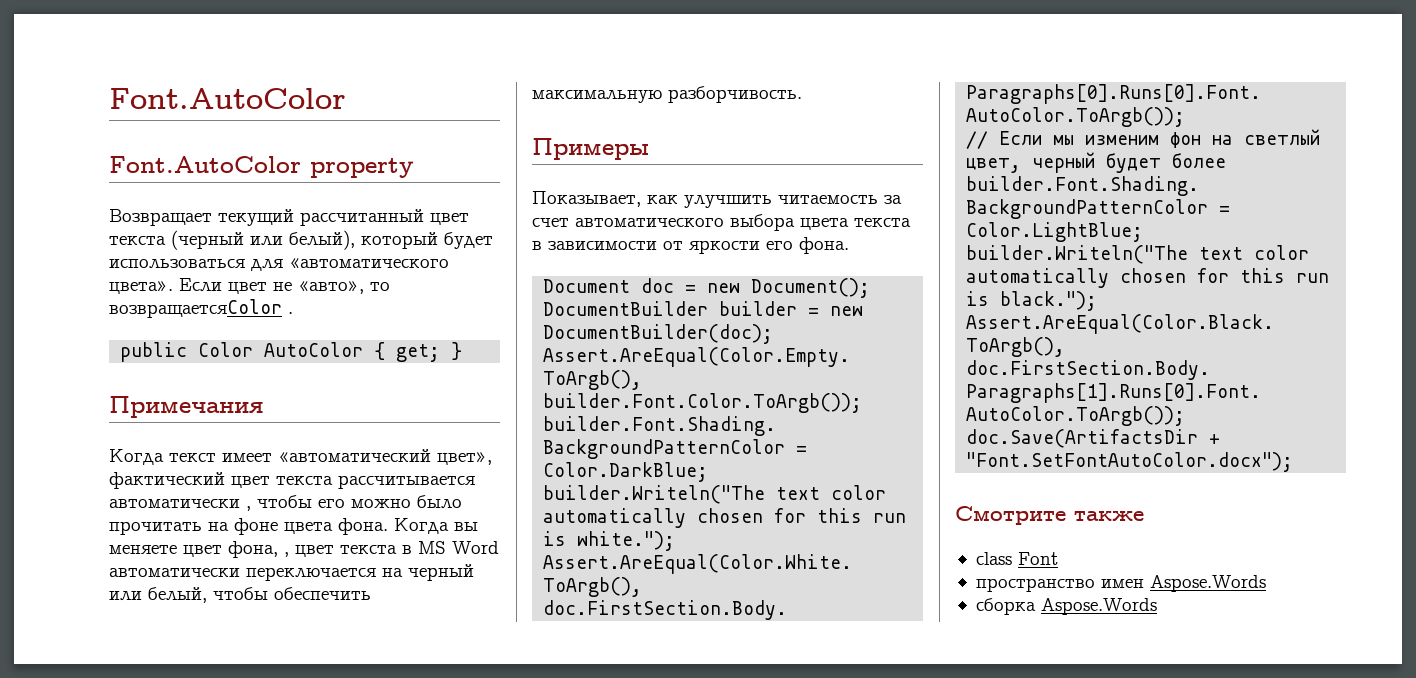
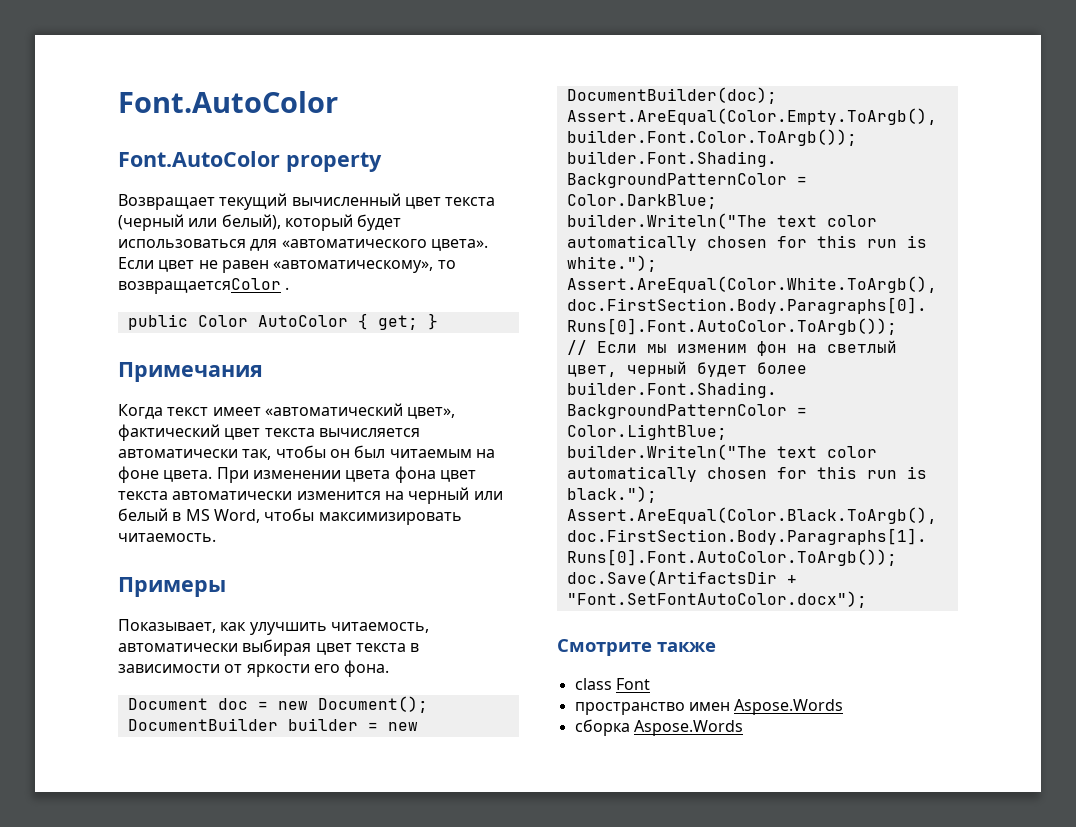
- Возвращает текущий рассчитанный цвет текста (черный или белый), который будет использоваться для «автоматического цвета».
+ Возвращает текущий вычисленный цвет текста (черный или белый), который будет использоваться для «автоматического цвета».
- Если цвет не «авто», то возвращаетсяColor .
+ Если цвет не равен «автоматическому», то возвращаетсяColor .
- Когда текст имеет «автоматический цвет», фактический цвет текста рассчитывается автоматически , чтобы его можно было прочитать на фоне цвета фона. Когда вы меняете цвет фона, , цвет текста в MS Word автоматически переключается на черный или белый, чтобы обеспечить максимальную разборчивость.
+ Когда текст имеет «автоматический цвет», фактический цвет текста вычисляется автоматически так, чтобы он был читаемым на фоне цвета. При изменении цвета фона цвет текста автоматически изменится на черный или белый в MS Word, чтобы максимизировать читаемость.
  Примеры
- Показывает, как улучшить читаемость за счет автоматического выбора цвета текста в зависимости от яркости его фона.
+ Показывает, как улучшить читаемость, автоматически выбирая цвет текста в зависимости от яркости его фона.

